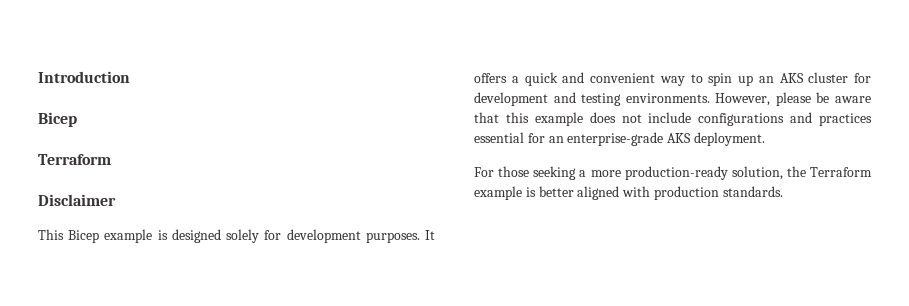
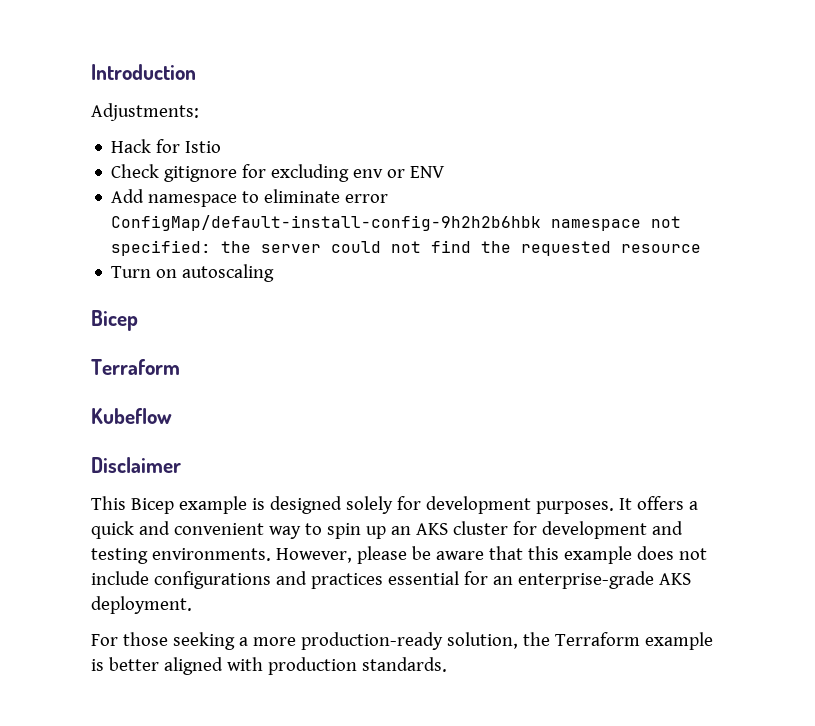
+ Adjustments:
+ Hack for Istio
+ Check gitignore for excluding env or ENV
+ Add namespace to eliminate error ConfigMap/default-install-config-9h2h2b6hbk namespace not specified: the server could not find the requested resource
+ Turn on autoscaling
+ Kubeflow

